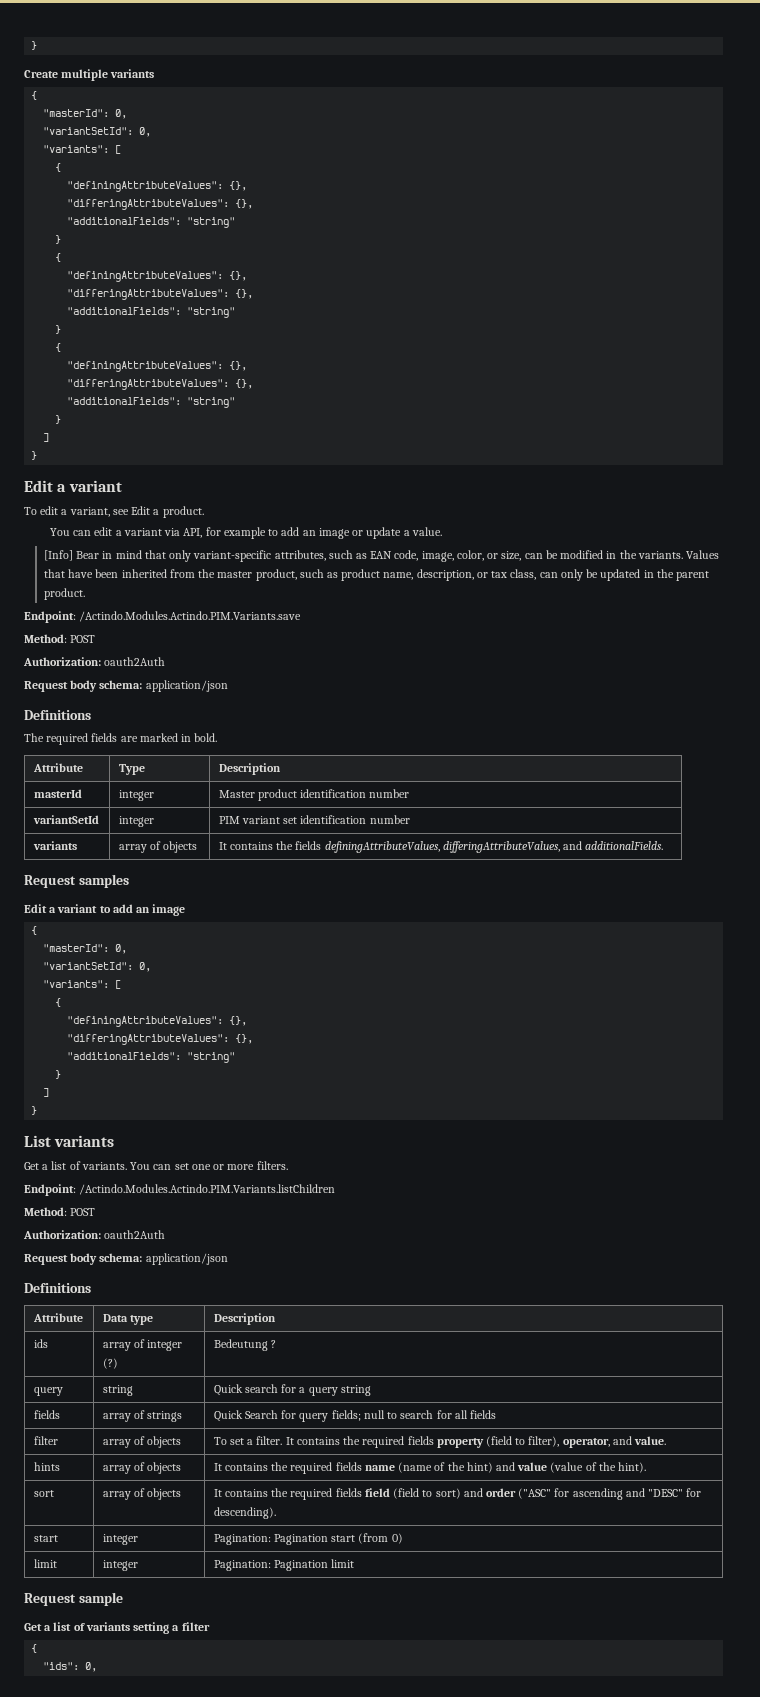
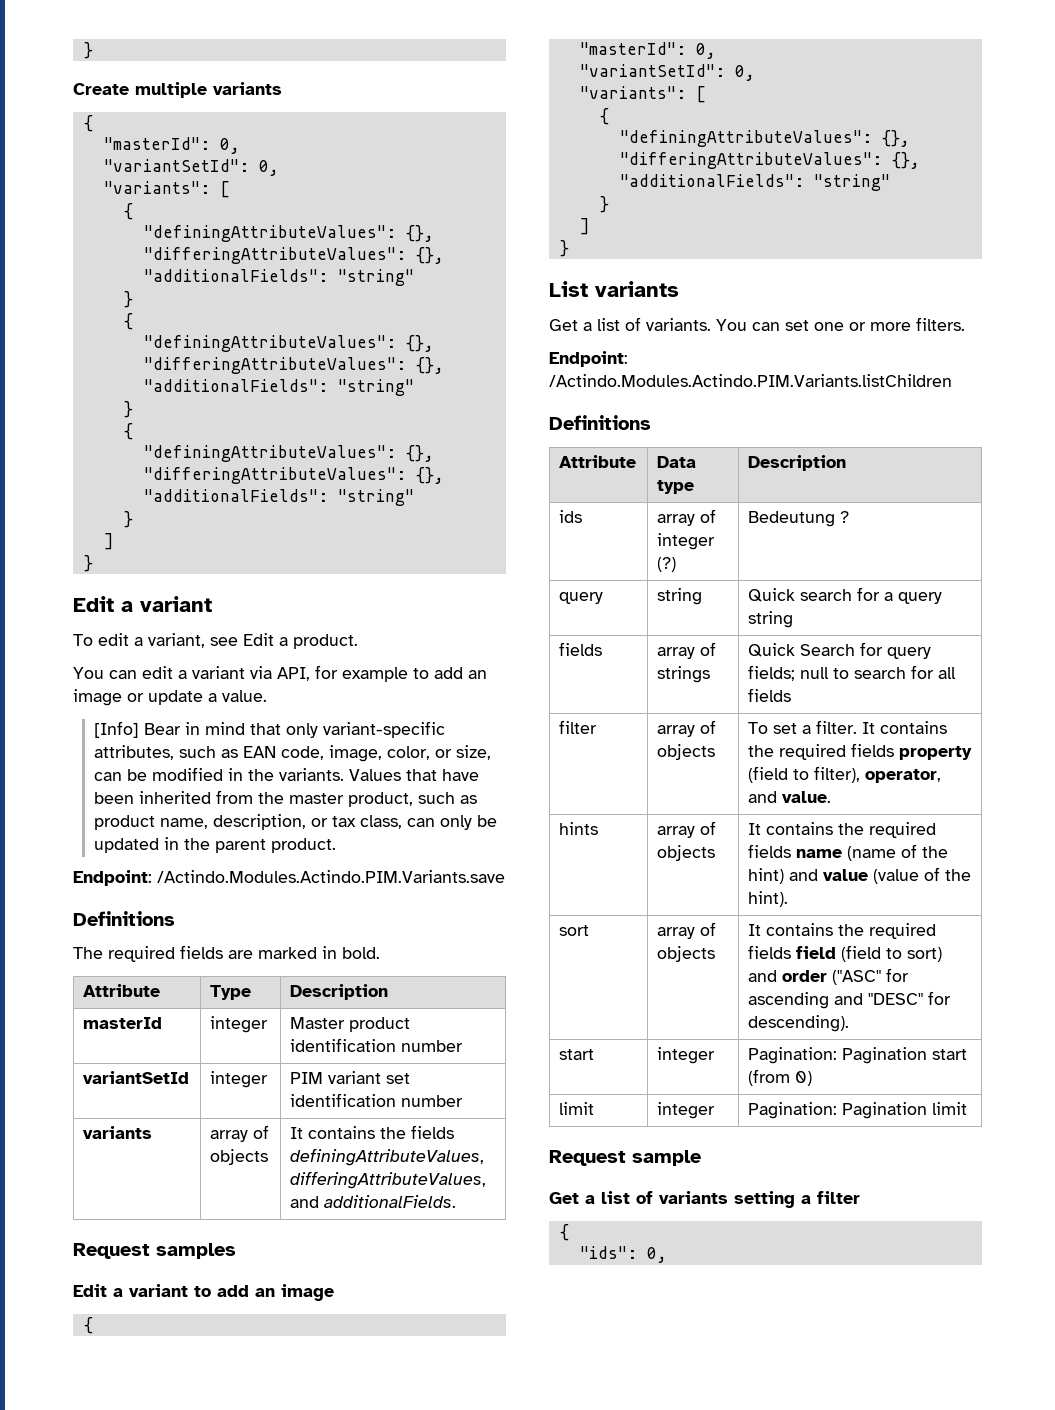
  Endpoint: /Actindo.Modules.Actindo.PIM.Variants.save
- Method: POST
- Authorization: oauth2Auth
- Request body schema: application/json
  Endpoint: /Actindo.Modules.Actindo.PIM.Variants.listChildren
- Method: POST
- Authorization: oauth2Auth
- Request body schema: application/json

